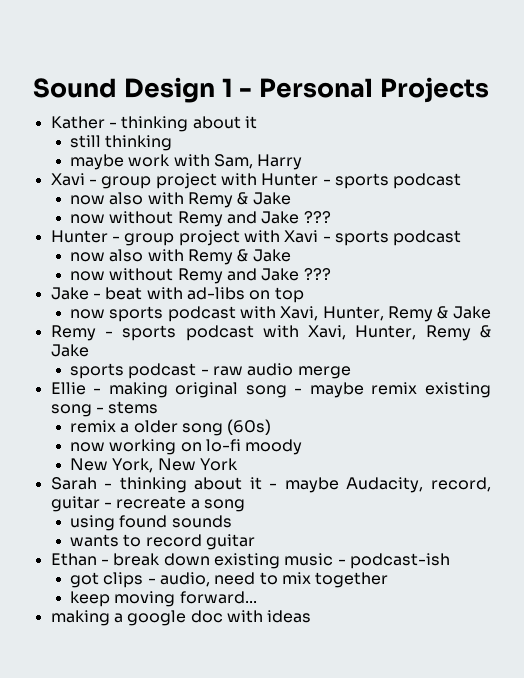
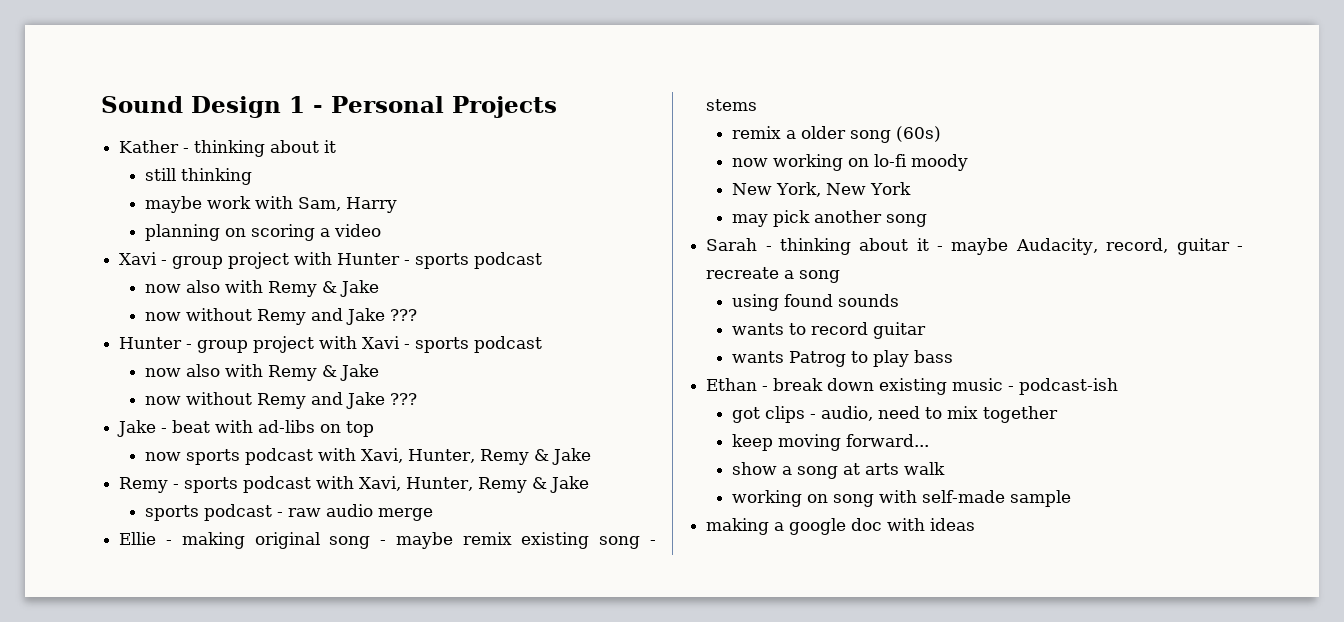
+ planning on scoring a video
+ may pick another song
+ wants Patrog to play bass
+ show a song at arts walk
+ working on song with self-made sample

